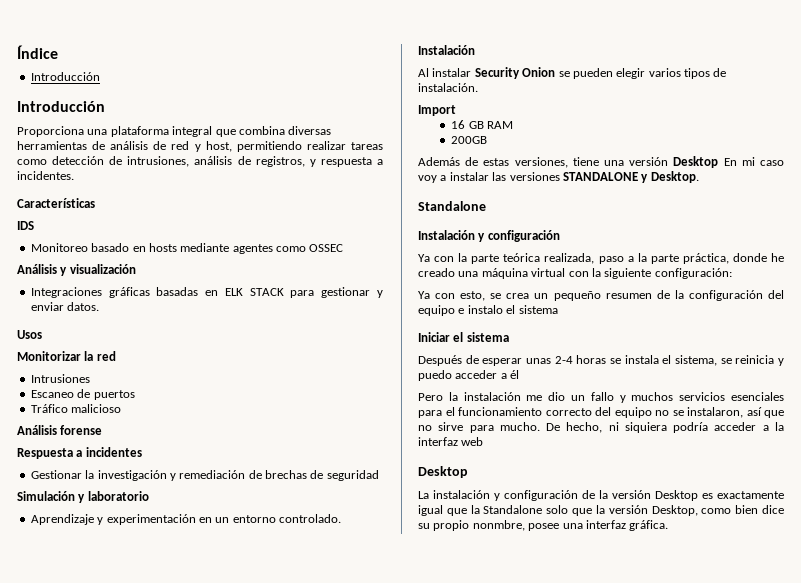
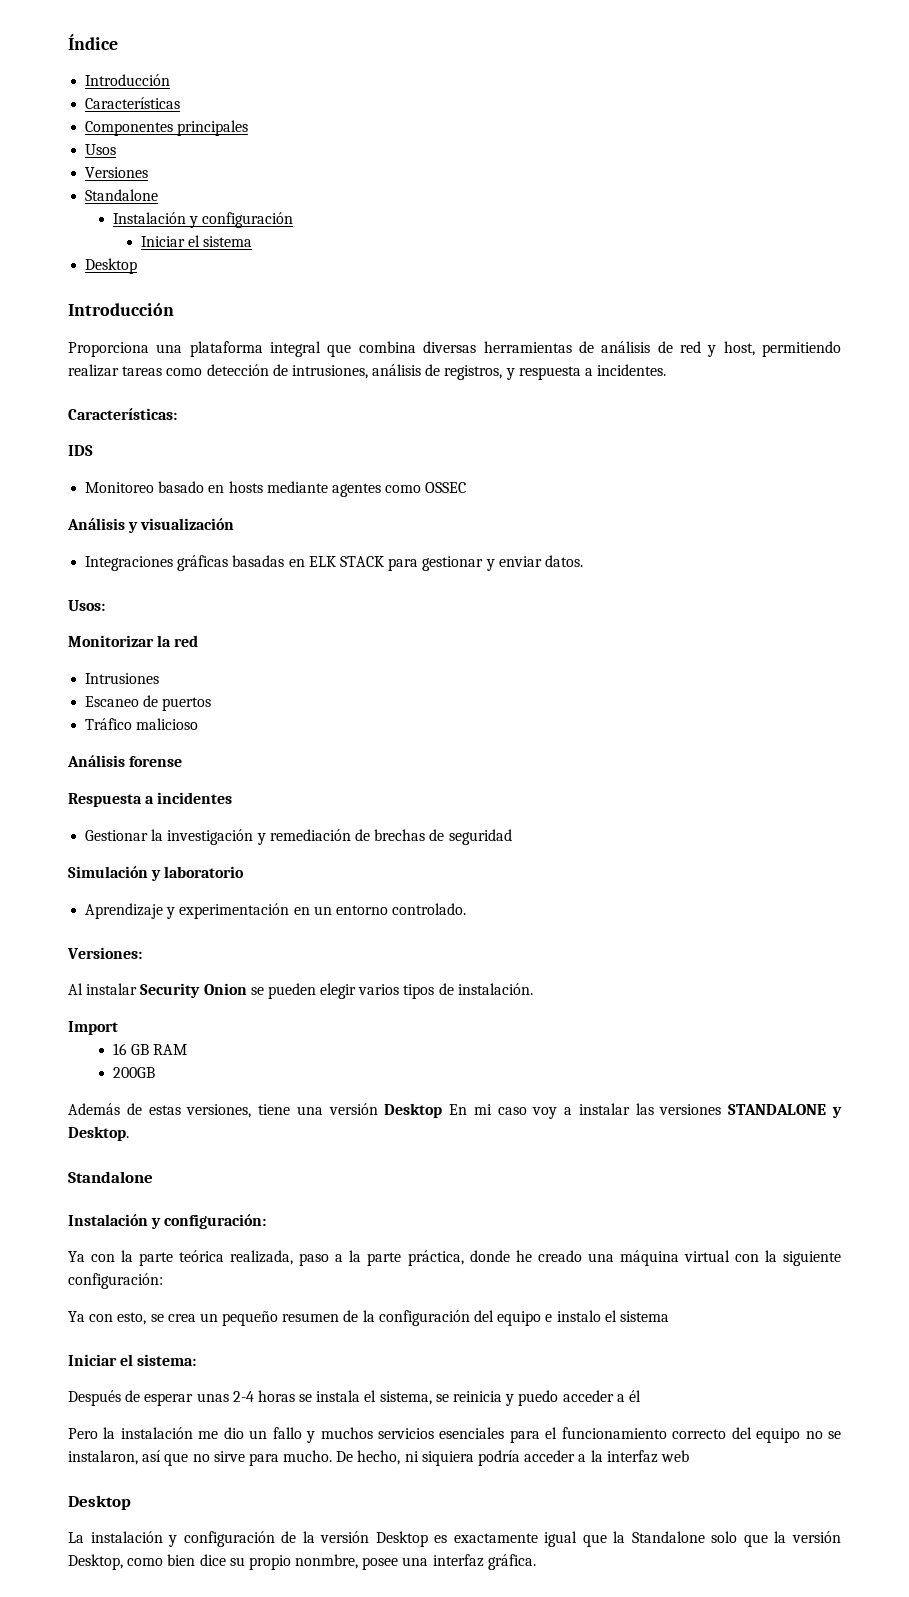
+ Características
+ Componentes principales
+ Usos
+ Versiones
+ Standalone
+ Instalación y configuración
+ Iniciar el sistema
+ Desktop
- Características
+ Características:
- Usos
+ Usos:
  Aprendizaje y experimentación en un entorno controlado.
- Instalación
+ Versiones:
- Instalación y configuración
+ Instalación y configuración:
- Iniciar el sistema
+ Iniciar el sistema:

